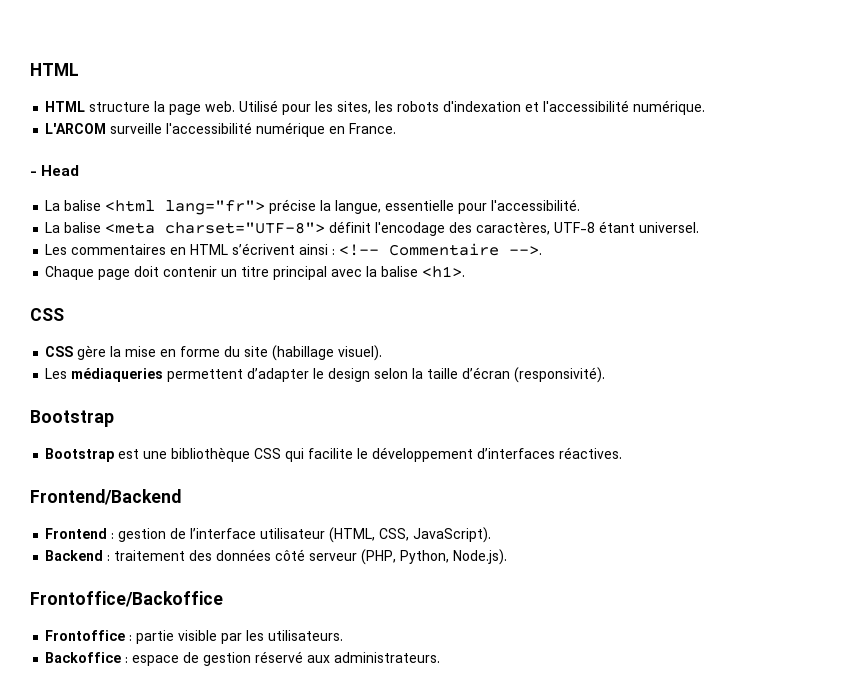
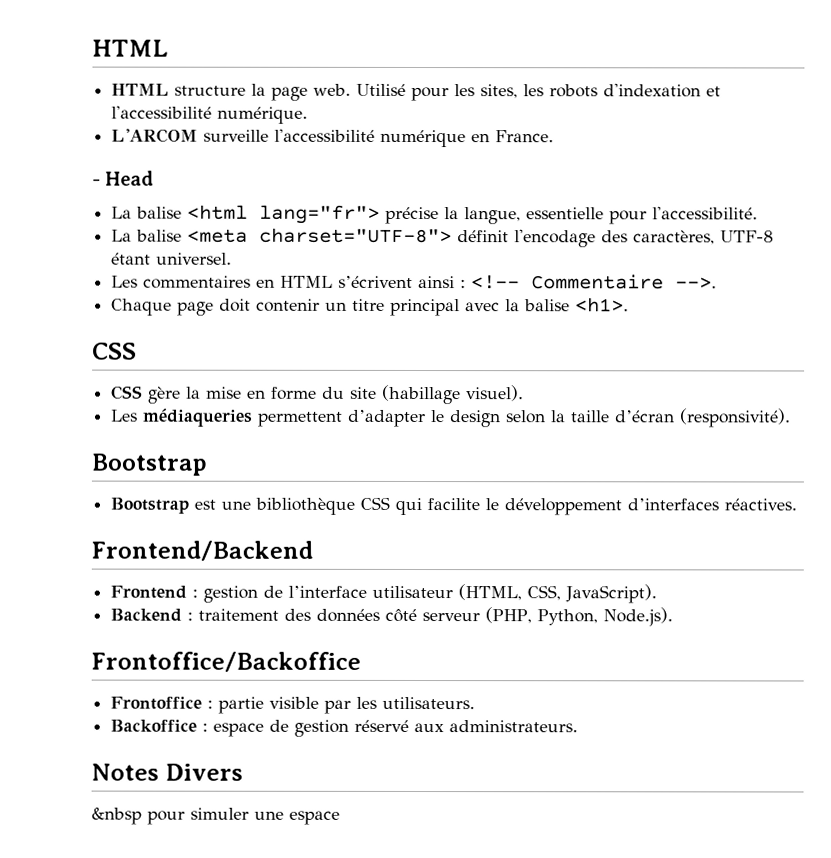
+ Notes Divers
+ &nbsp pour simuler une espace

